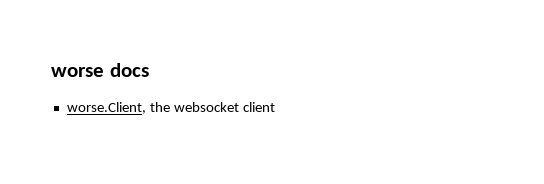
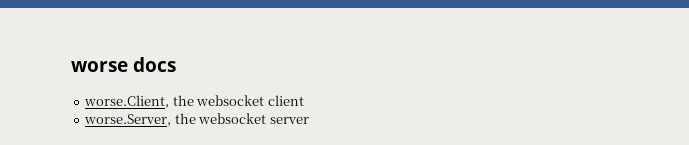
+ worse.Server, the websocket server

